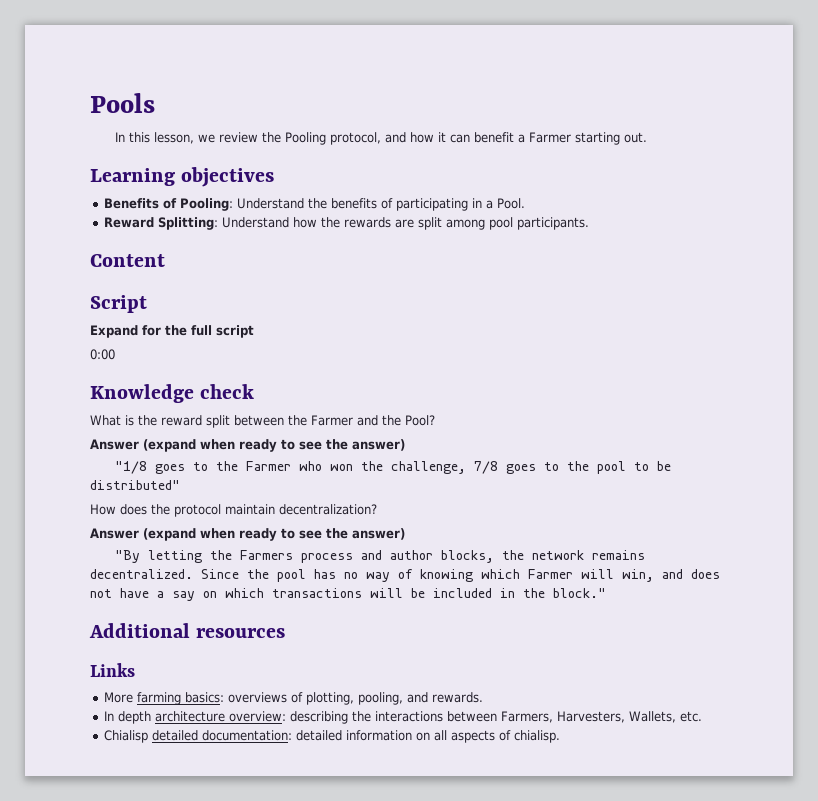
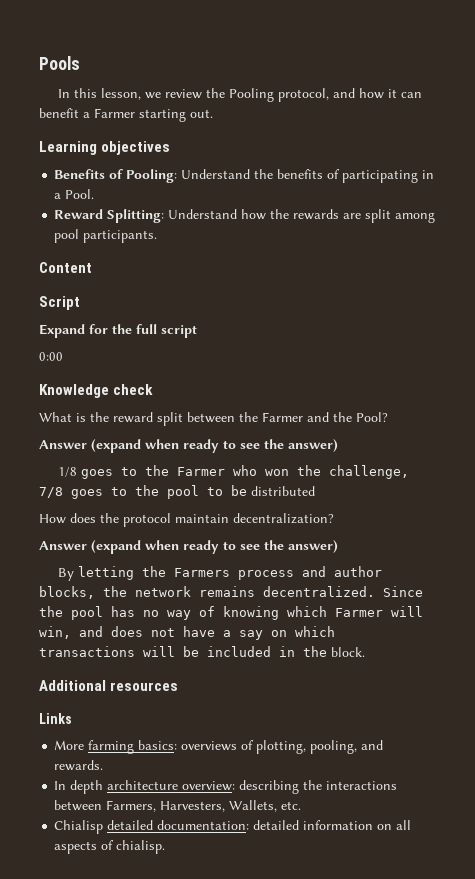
- "1/8 goes to the Farmer who won the challenge, 7/8 goes to the pool to be distributed"
+ 1/8 goes to the Farmer who won the challenge, 7/8 goes to the pool to be distributed
- "By letting the Farmers process and author blocks, the network remains decentralized.
+ By letting the Farmers process and author blocks, the network remains decentralized.
- Since the pool has no way of knowing which Farmer will win, and does not have a say on which transactions will be included in the block."
+ Since the pool has no way of knowing which Farmer will win, and does not have a say on which transactions will be included in the block.

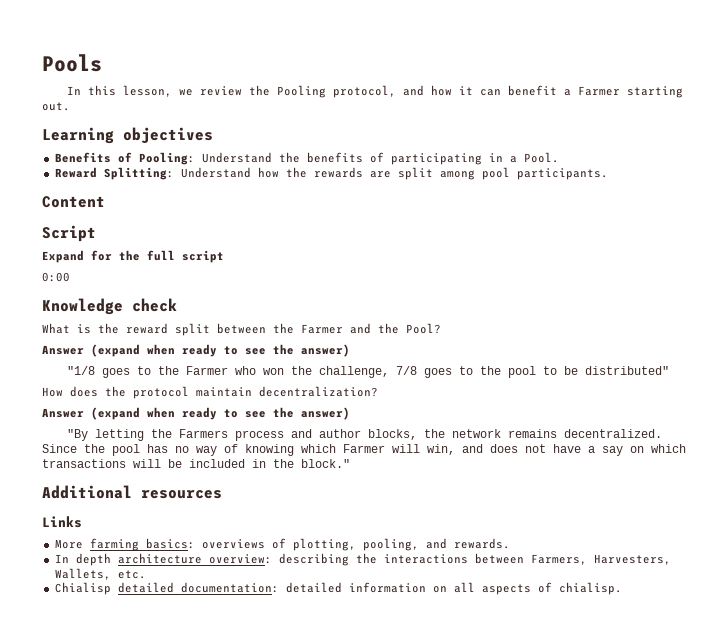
- 1/8 goes to the Farmer who won the challenge, 7/8 goes to the pool to be distributed
+ "1/8 goes to the Farmer who won the challenge, 7/8 goes to the pool to be distributed"
- By letting the Farmers process and author blocks, the network remains decentralized.
+ "By letting the Farmers process and author blocks, the network remains decentralized.
- Since the pool has no way of knowing which Farmer will win, and does not have a say on which transactions will be included in the block.
+ Since the pool has no way of knowing which Farmer will win, and does not have a say on which transactions will be included in the block."

